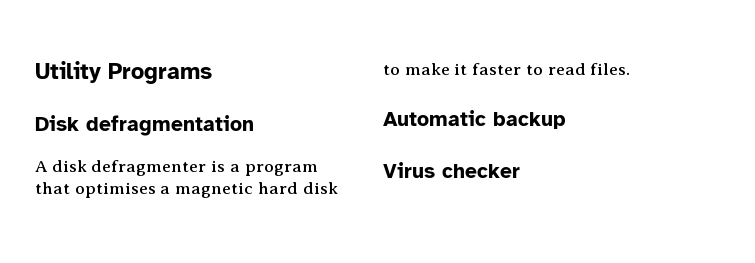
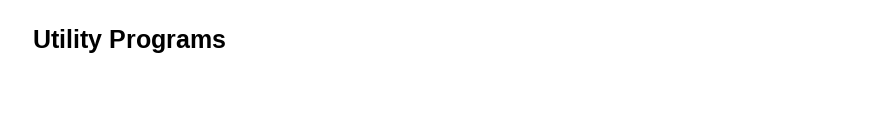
- Disk defragmentation
- A disk defragmenter is a program that optimises a magnetic hard disk to make it faster to read files.
- Automatic backup
- Virus checker

